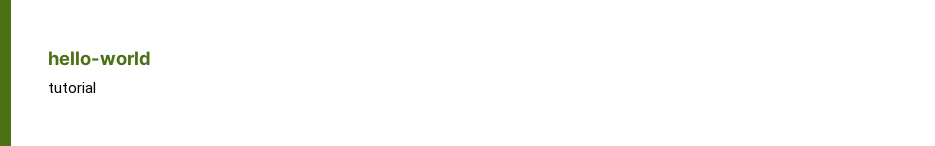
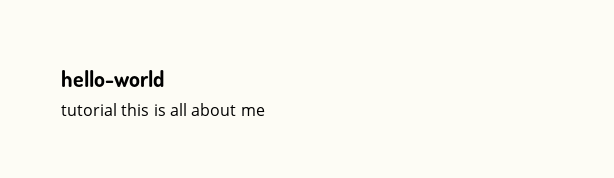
- tutorial
+ tutorial this is all about me

